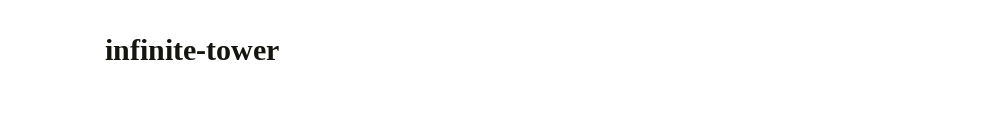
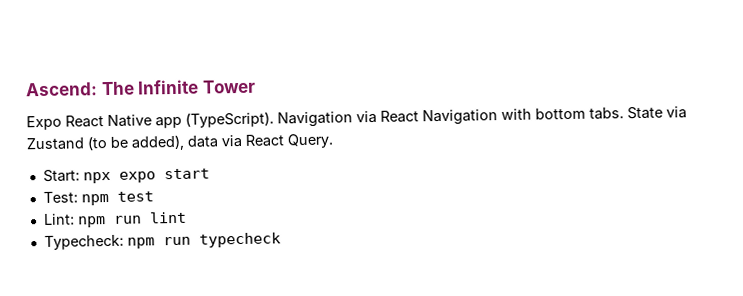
- infinite-tower
+ Ascend: The Infinite Tower
+ Expo React Native app (TypeScript). Navigation via React Navigation with bottom tabs. State via Zustand (to be added), data via React Query.
+ Start: npx expo start
+ Test: npm test
+ Lint: npm run lint
+ Typecheck: npm run typecheck

